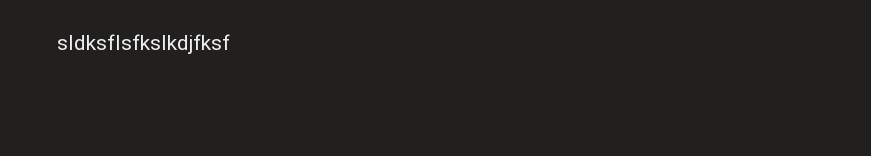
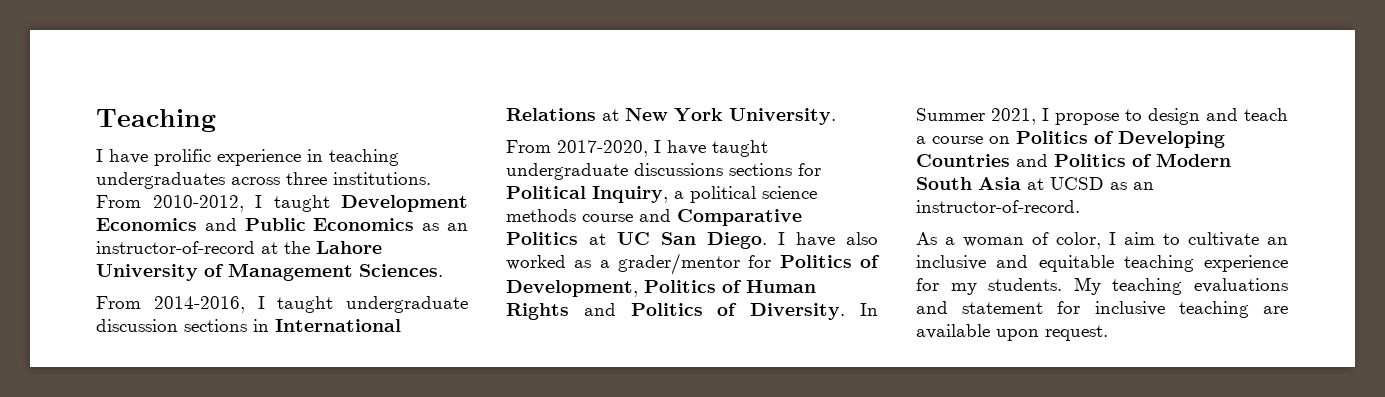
- sldksflsfkslkdjfksf
+ Teaching
+ I have prolific experience in teaching undergraduates across three institutions. From 2010-2012, I taught Development Economics and Public Economics as an instructor-of-record at the Lahore University of Management Sciences.
+ From 2014-2016, I taught undergraduate discussion sections in International Relations at New York University.
+ From 2017-2020, I have taught undergraduate discussions sections for Political Inquiry, a political science methods course and Comparative Politics at UC San Diego. I have also worked as a grader/mentor for Politics of Development, Politics of Human Rights and Politics of Diversity. In Summer 2021, I propose to design and teach a course on Politics of Developing Countries and Politics of Modern South Asia at UCSD as an instructor-of-record.
+ As a woman of color, I aim to cultivate an inclusive and equitable teaching experience for my students. My teaching evaluations and statement for inclusive teaching are available upon request.

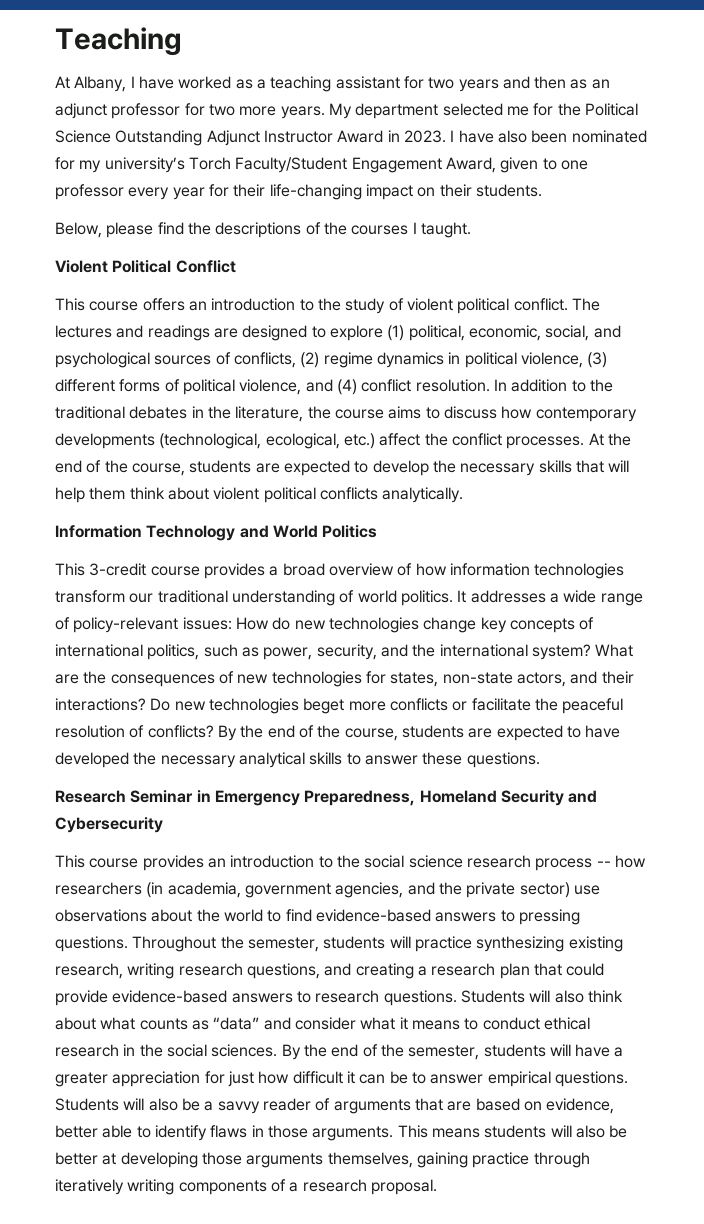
- I have prolific experience in teaching undergraduates across three institutions. From 2010-2012, I taught Development Economics and Public Economics as an instructor-of-record at the Lahore University of Management Sciences.
- From 2014-2016, I taught undergraduate discussion sections in International Relations at New York University.
- From 2017-2020, I have taught undergraduate discussions sections for Political Inquiry, a political science methods course and Comparative Politics at UC San Diego. I have also worked as a grader/mentor for Politics of Development, Politics of Human Rights and Politics of Diversity. In Summer 2021, I propose to design and teach a course on Politics of Developing Countries and Politics of Modern South Asia at UCSD as an instructor-of-record.
- As a woman of color, I aim to cultivate an inclusive and equitable teaching experience for my students. My teaching evaluations and statement for inclusive teaching are available upon request.
+ At Albany, I have worked as a teaching assistant for two years and then as an adjunct professor for two more years. My department selected me for the Political Science Outstanding Adjunct Instructor Award in 2023. I have also been nominated for my university’s Torch Faculty/Student Engagement Award, given to one professor every year for their life-changing impact on their students.
+ Below, please find the descriptions of the courses I taught.
+ Violent Political Conflict
+ This course offers an introduction to the study of violent political conflict. The lectures and readings are designed to explore (1) political, economic, social, and psychological sources of conflicts, (2) regime dynamics in political violence, (3) different forms of political violence, and (4) conflict resolution. In addition to the traditional debates in the literature, the course aims to discuss how contemporary developments (technological, ecological, etc.) affect the conflict processes. At the end of the course, students are expected to develop the necessary skills that will help them think about violent political conflicts analytically.
+ Information Technology and World Politics
+ This 3-credit course provides a broad overview of how information technologies transform our traditional understanding of world politics. It addresses a wide range of policy-relevant issues: How do new technologies change key concepts of international politics, such as power, security, and the international system? What are the consequences of new technologies for states, non-state actors, and their interactions? Do new technologies beget more conflicts or facilitate the peaceful resolution of conflicts? By the end of the course, students are expected to have developed the necessary analytical skills to answer these questions.
+ Research Seminar in Emergency Preparedness, Homeland Security and Cybersecurity
+ This course provides an introduction to the social science research process -- how researchers (in academia, government agencies, and the private sector) use observations about the world to find evidence-based answers to pressing questions. Throughout the semester, students will practice synthesizing existing research, writing research questions, and creating a research plan that could provide evidence-based answers to research questions. Students will also think about what counts as “data” and consider what it means to conduct ethical research in the social sciences. By the end of the semester, students will have a greater appreciation for just how difficult it can be to answer empirical questions. Students will also be a savvy reader of arguments that are based on evidence, better able to identify flaws in those arguments. This means students will also be better at developing those arguments themselves, gaining practice through iteratively writing components of a research proposal.

